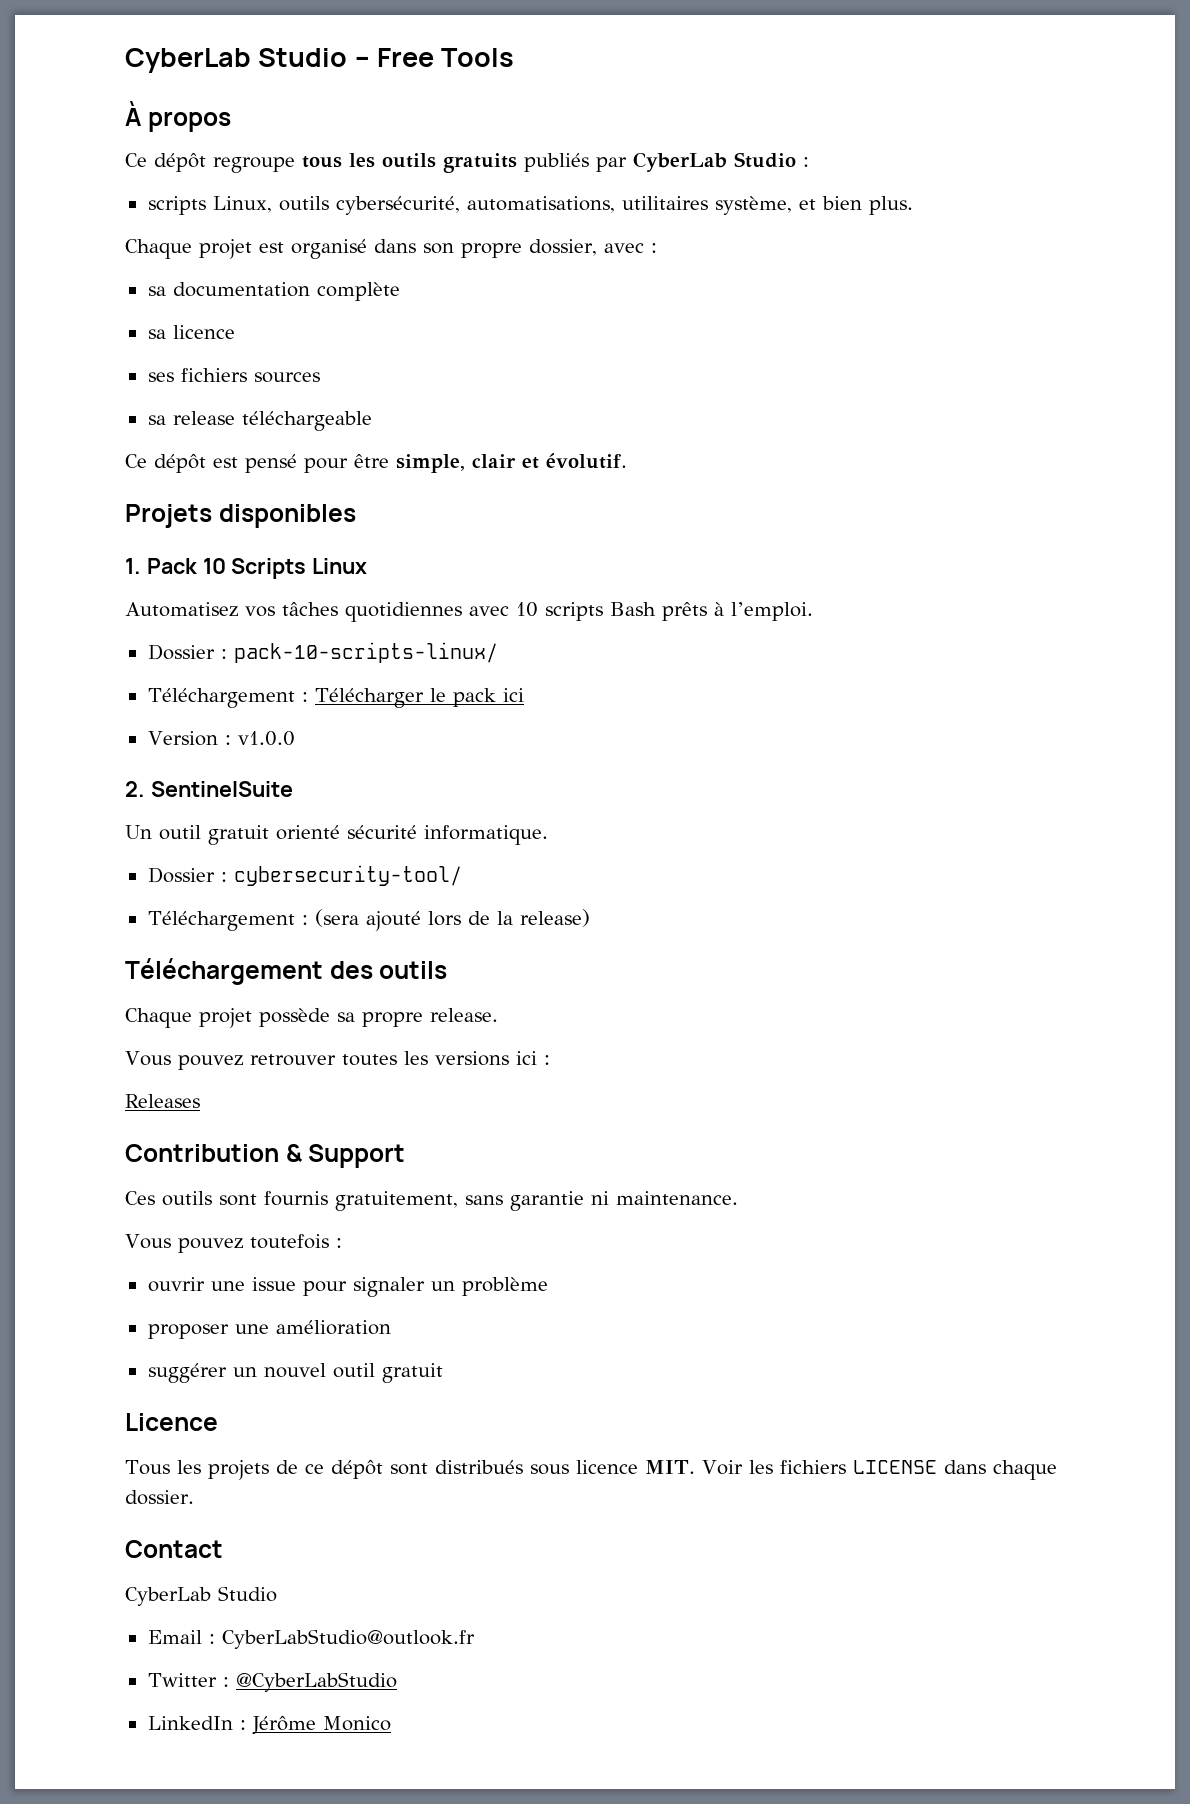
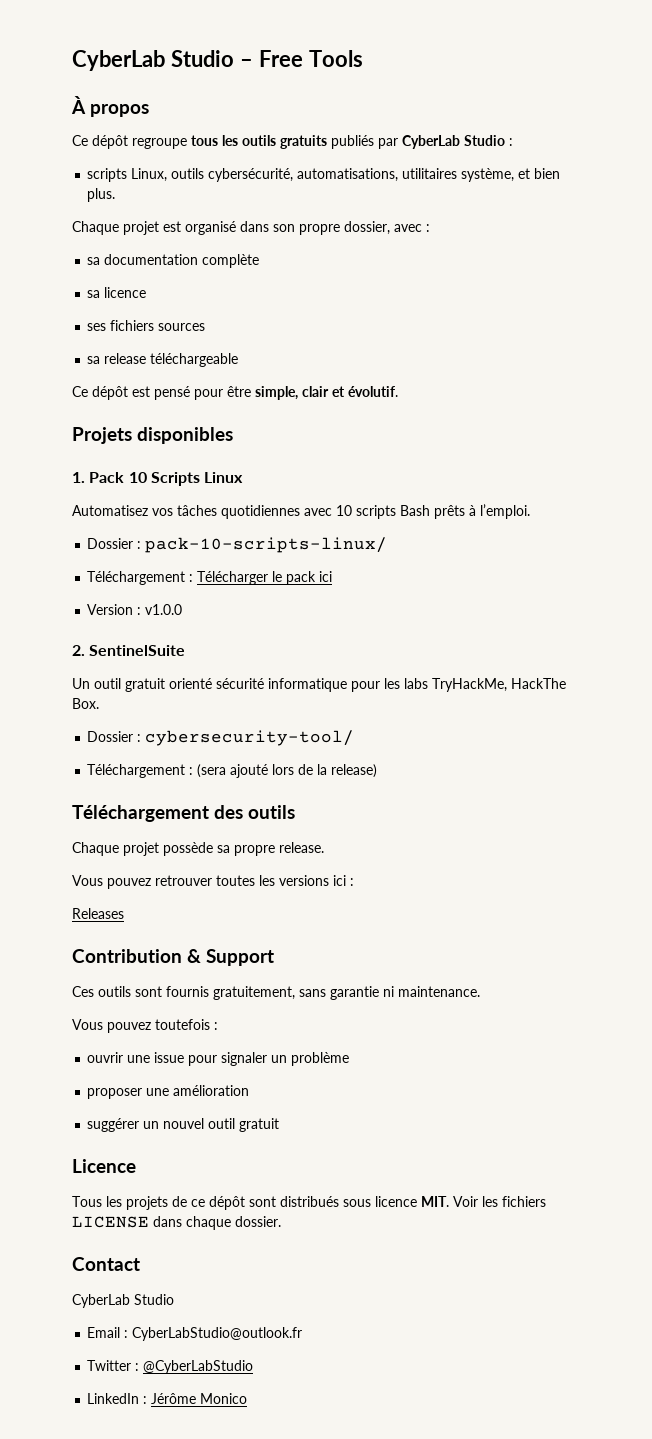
- Un outil gratuit orienté sécurité informatique.
+ Un outil gratuit orienté sécurité informatique pour les labs TryHackMe, HackThe Box.

